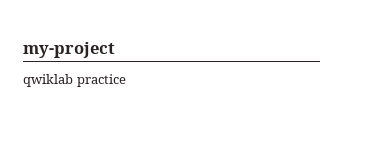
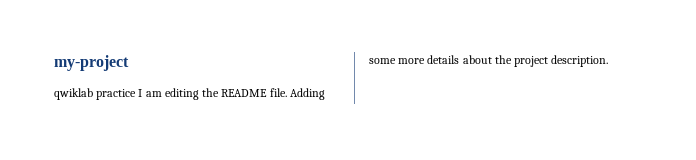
- qwiklab practice
+ qwiklab practice I am editing the README file. Adding some more details about the project description.

